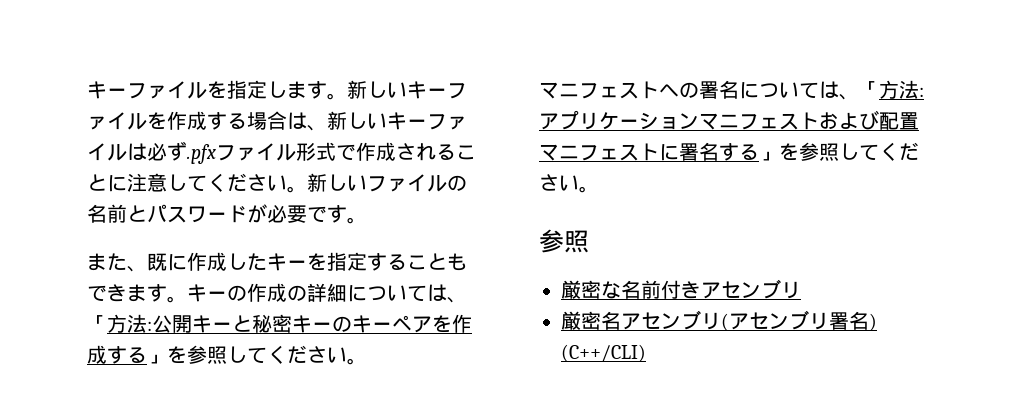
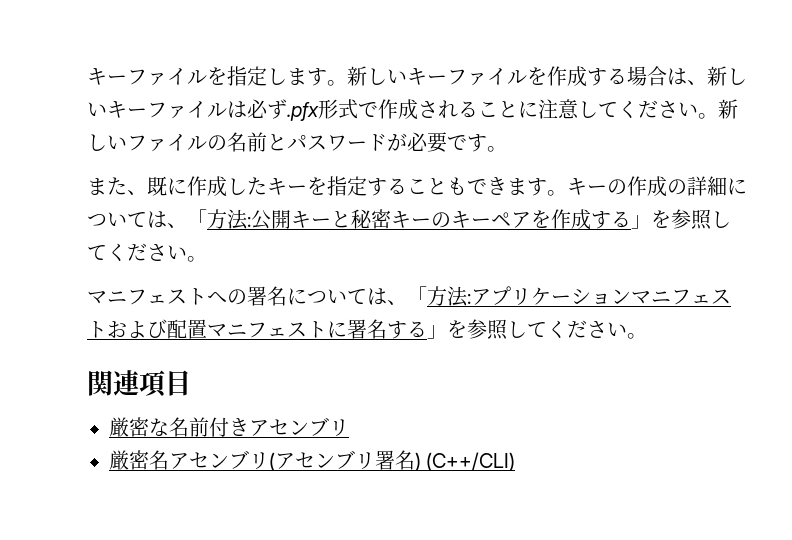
- 新しいキーファイルを作成する場合は、新しいキーファイルは必ず.pfxファイル形式で作成されることに注意してください。
+ 新しいキーファイルを作成する場合は、新しいキーファイルは必ず.pfx形式で作成されることに注意してください。
  マニフェストへの署名については、「方法:アプリケーションマニフェストおよび配置マニフェストに署名する」を参照してください。
- 参照
+ 関連項目

